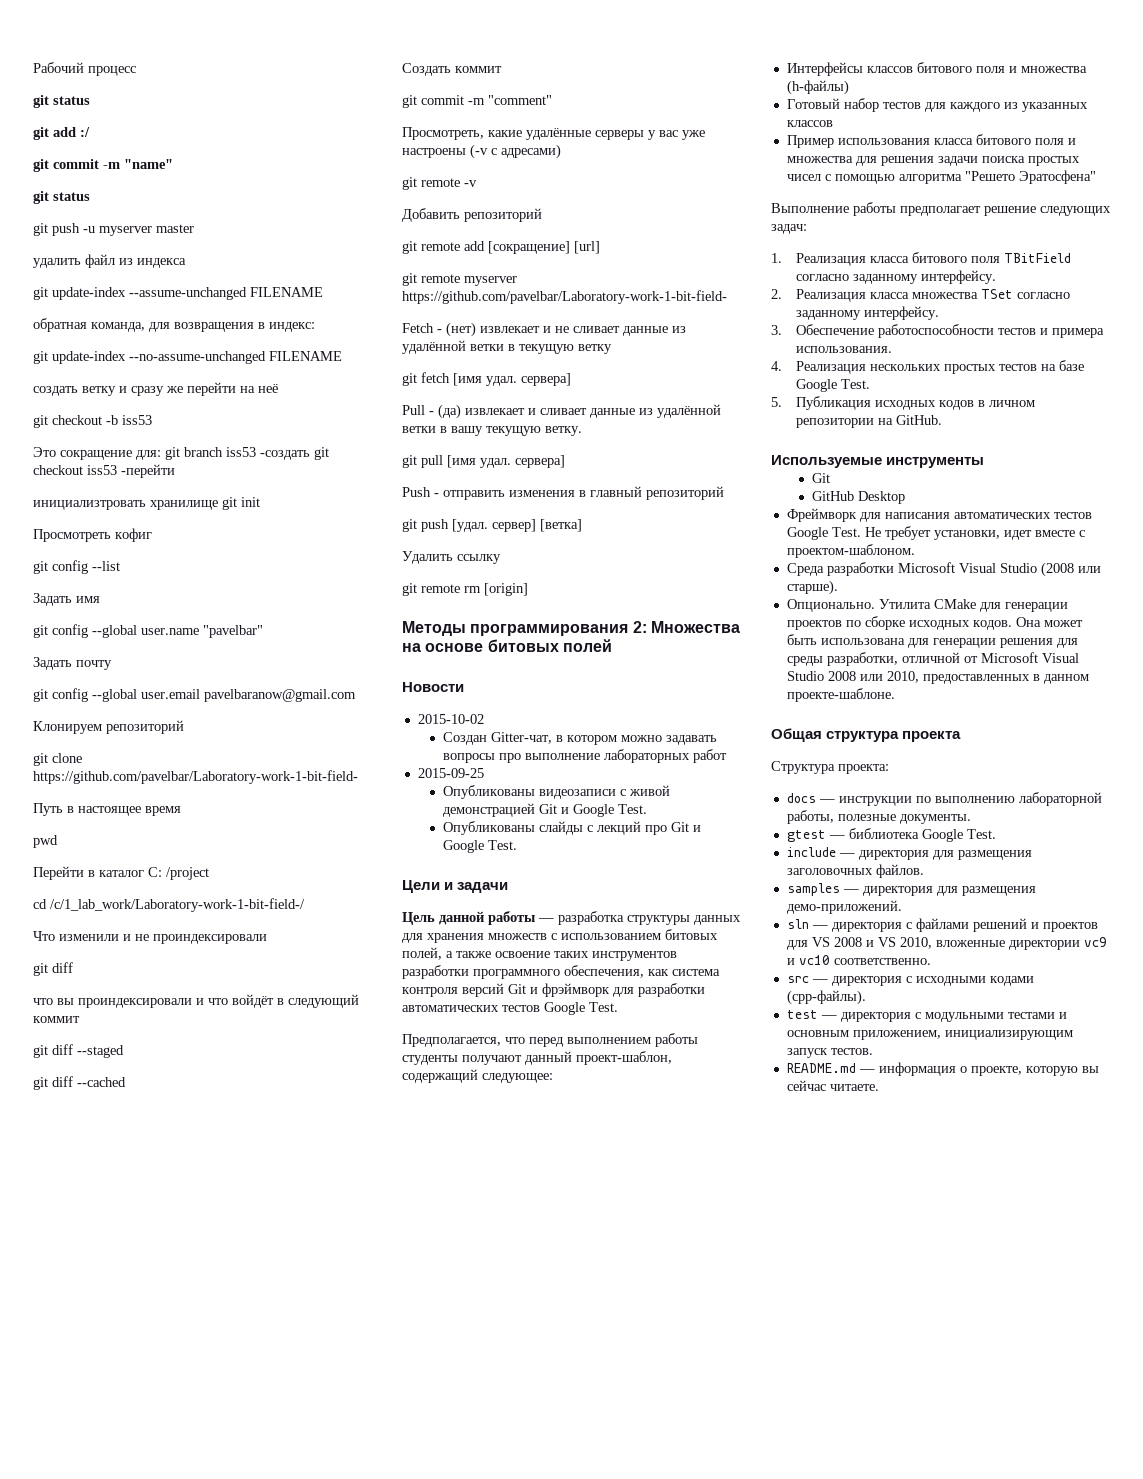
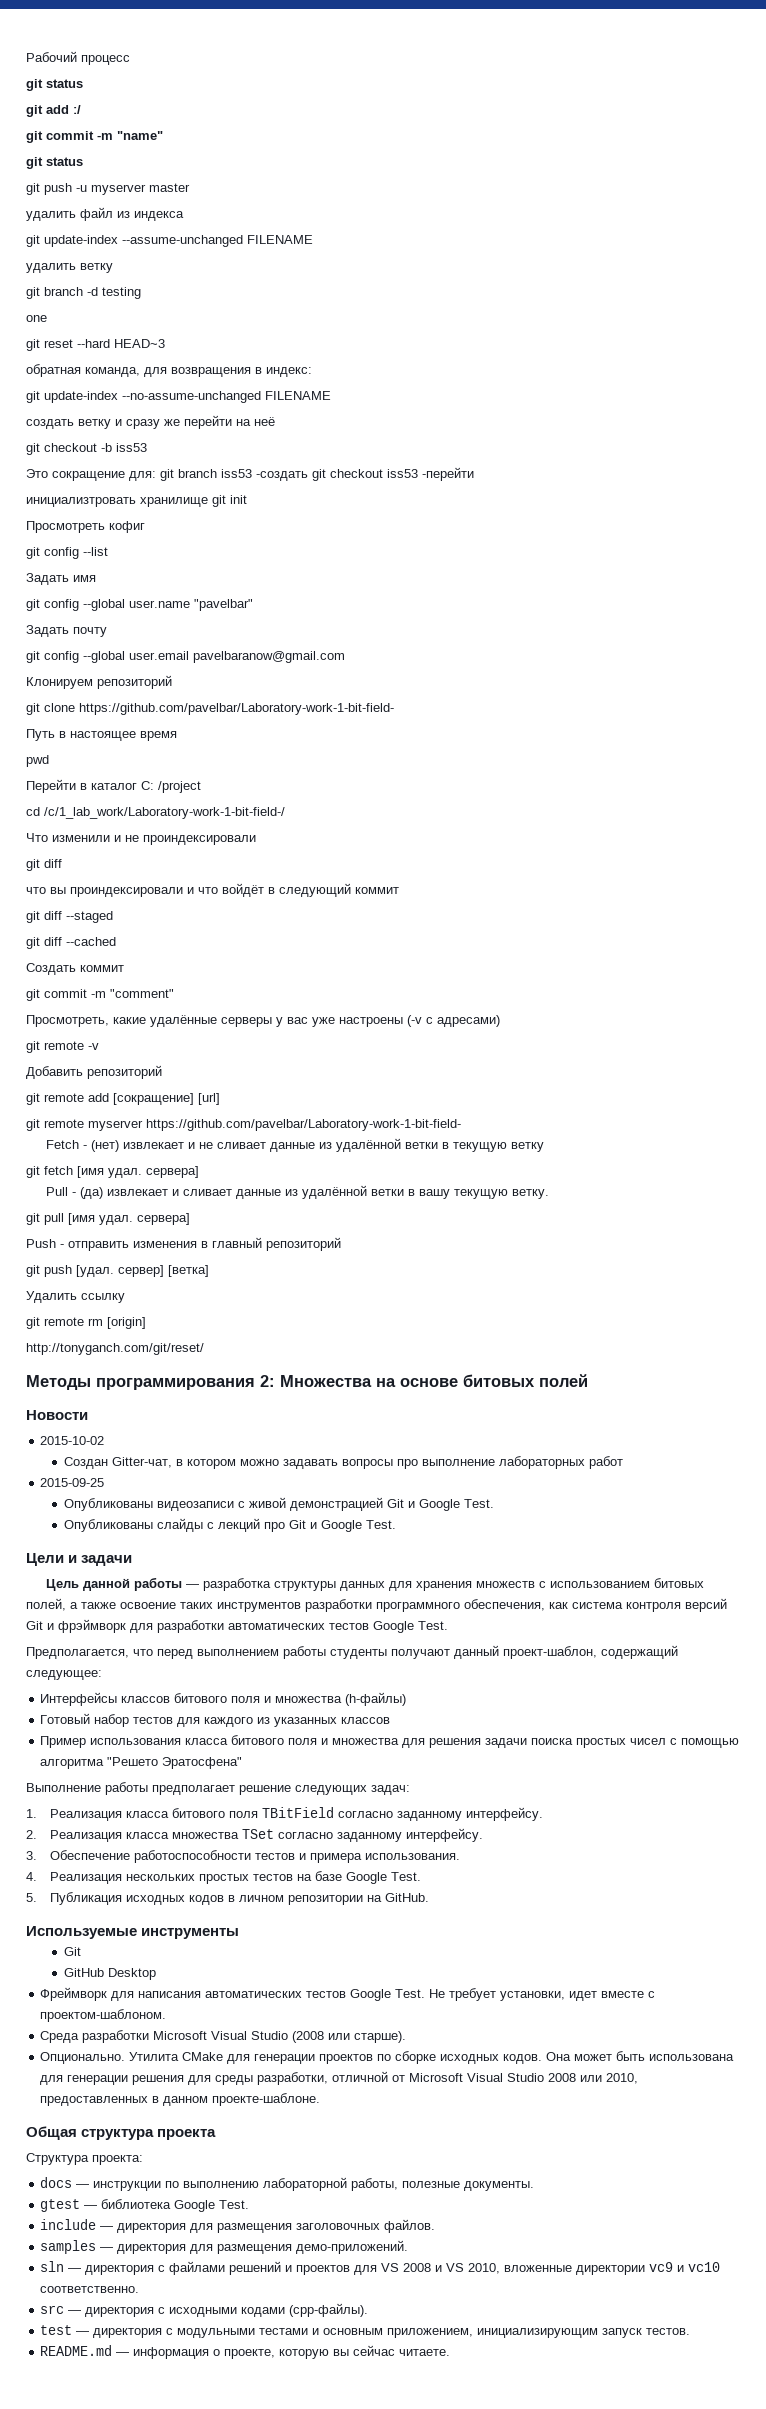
+ удалить ветку
+ git branch -d testing
+ one
+ git reset --hard HEAD~3
+ http://tonyganch.com/git/reset/

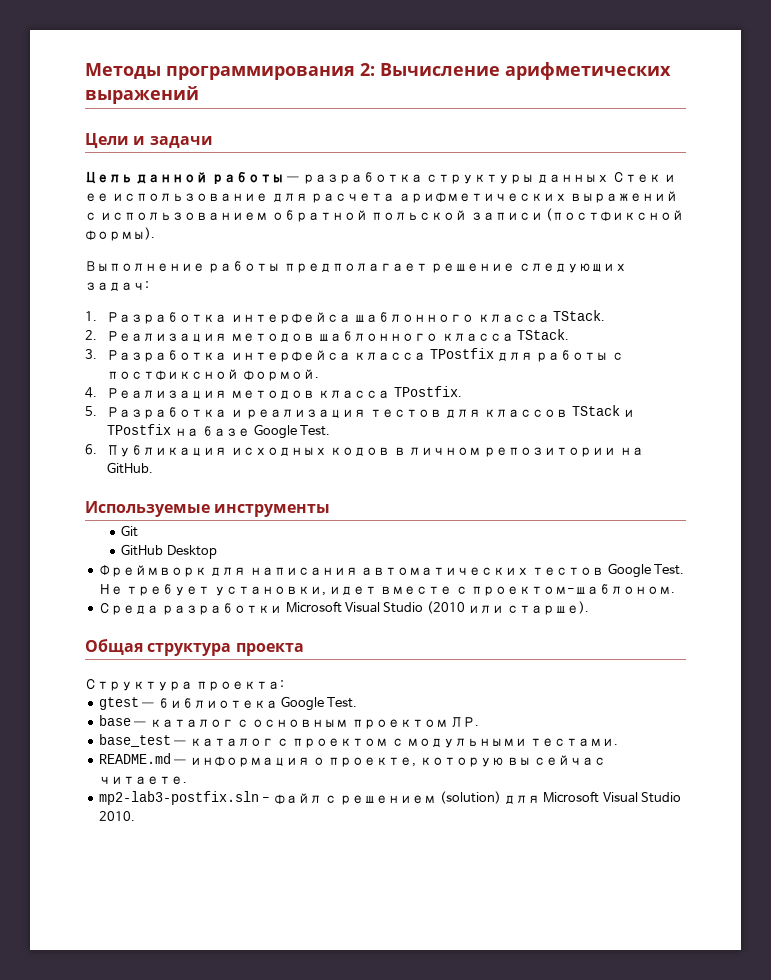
- Рабочий процесс
- git status
- git add :/
- git commit -m "name"
- git status
- git push -u myserver master
- удалить файл из индекса
- git update-index --assume-unchanged FILENAME
- удалить ветку
- git branch -d testing
- one
- git reset --hard HEAD~3
- обратная команда, для возвращения в индекс:
- git update-index --no-assume-unchanged FILENAME
- создать ветку и сразу же перейти на неё
- git checkout -b iss53
- Это сокращение для: git branch iss53 -создать git checkout iss53 -перейти
- инициализтровать хранилище git init
- Просмотреть кофиг
- git config --list
- Задать имя
- git config --global user.name "pavelbar"
- Задать почту
- git config --global user.email pavelbaranow@gmail.com
- Клонируем репозиторий
- git clone https://github.com/pavelbar/Laboratory-work-1-bit-field-
- Путь в настоящее время
- pwd
- Перейти в каталог C: /project
- cd /c/1_lab_work/Laboratory-work-1-bit-field-/
- Что изменили и не проиндексировали
- git diff
- что вы проиндексировали и что войдёт в следующий коммит
- git diff --staged
- git diff --cached
- Создать коммит
- git commit -m "comment"
- Просмотреть, какие удалённые серверы у вас уже настроены (-v с адресами)
- git remote -v
- Добавить репозиторий
- git remote add [сокращение] [url]
- git remote myserver https://github.com/pavelbar/Laboratory-work-1-bit-field-
- Fetch - (нет) извлекает и не сливает данные из удалённой ветки в текущую ветку
- git fetch [имя удал. сервера]
- Pull - (да) извлекает и сливает данные из удалённой ветки в вашу текущую ветку.
- git pull [имя удал. сервера]
- Push - отправить изменения в главный репозиторий
- git push [удал. сервер] [ветка]
- Удалить ссылку
- git remote rm [origin]
- http://tonyganch.com/git/reset/
- Методы программирования 2: Множества на основе битовых полей
- Новости
- 2015-10-02
- Создан Gitter-чат, в котором можно задавать вопросы про выполнение лабораторных работ
- 2015-09-25
- Опубликованы видеозаписи с живой демонстрацией Git и Google Test.
- Опубликованы слайды с лекций про Git и Google Test.
+ Методы программирования 2: Вычисление арифметических выражений
- Цель данной работы — разработка структуры данных для хранения множеств с использованием битовых полей, а также освоение таких инструментов разработки программного обеспечения, как система контроля версий Git и фрэймворк для разработки автоматических тестов Google Test.
- Предполагается, что перед выполнением работы студенты получают данный проект-шаблон, содержащий следующее:
- Интерфейсы классов битового поля и множества (h-файлы)
- Готовый набор тестов для каждого из указанных классов
- Пример использования класса битового поля и множества для решения задачи поиска простых чисел с помощью алгоритма "Решето Эратосфена"
+ Цель данной работы — разработка структуры данных Стек и ее использование для расчета арифметических выражений с использованием обратной польской записи (постфиксной формы).
- 1. Реализация класса битового поля TBitField согласно заданному интерфейсу.
- 2. Реализация класса множества TSet согласно заданному интерфейсу.
- 3. Обеспечение работоспособности тестов и примера использования.
- 4. Реализация нескольких простых тестов на базе Google Test.
+ 1. Разработка интерфейса шаблонного класса TStack.
+ 2. Реализация методов шаблонного класса TStack.
+ 3. Разработка интерфейса класса TPostfix для работы с постфиксной формой.
+ 4. Реализация методов класса TPostfix.
+ 5. Разработка и реализация тестов для классов TStack и TPostfix на базе Google Test.
- 5. Публикация исходных кодов в личном репозитории на GitHub.
+ 6. Публикация исходных кодов в личном репозитории на GitHub.
- Среда разработки Microsoft Visual Studio (2008 или старше).
+ Среда разработки Microsoft Visual Studio (2010 или старше).
- Опционально. Утилита CMake для генерации проектов по сборке исходных кодов. Она может быть использована для генерации решения для среды разработки, отличной от Microsoft Visual Studio 2008 или 2010, предоставленных в данном проекте-шаблоне.
- docs — инструкции по выполнению лабораторной работы, полезные документы.
- include — директория для размещения заголовочных файлов.
- samples — директория для размещения демо-приложений.
- sln — директория с файлами решений и проектов для VS 2008 и VS 2010, вложенные директории vc9 и vc10 соответственно.
- src — директория с исходными кодами (cpp-файлы).
- test — директория с модульными тестами и основным приложением, инициализирующим запуск тестов.
+ base — каталог с основным проектом ЛР.
+ base_test — каталог с проектом с модульными тестами.
+ mp2-lab3-postfix.sln - файл с решением (solution) для Microsoft Visual Studio 2010.

